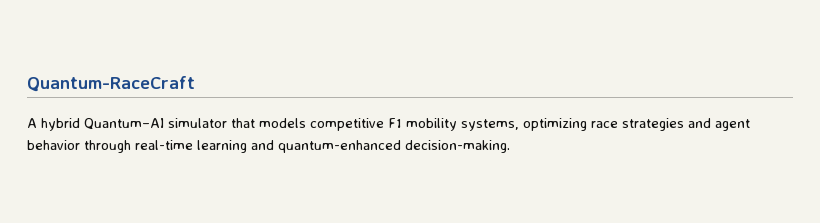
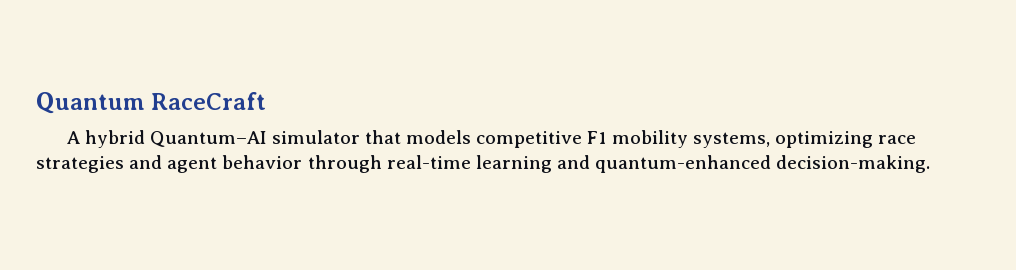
- Quantum-RaceCraft
+ Quantum RaceCraft

